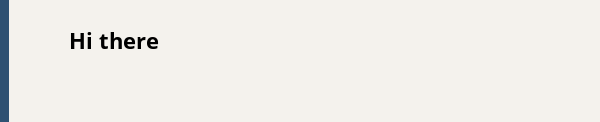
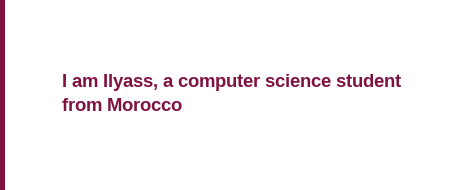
- Hi there
+ I am Ilyass, a computer science student from Morocco

